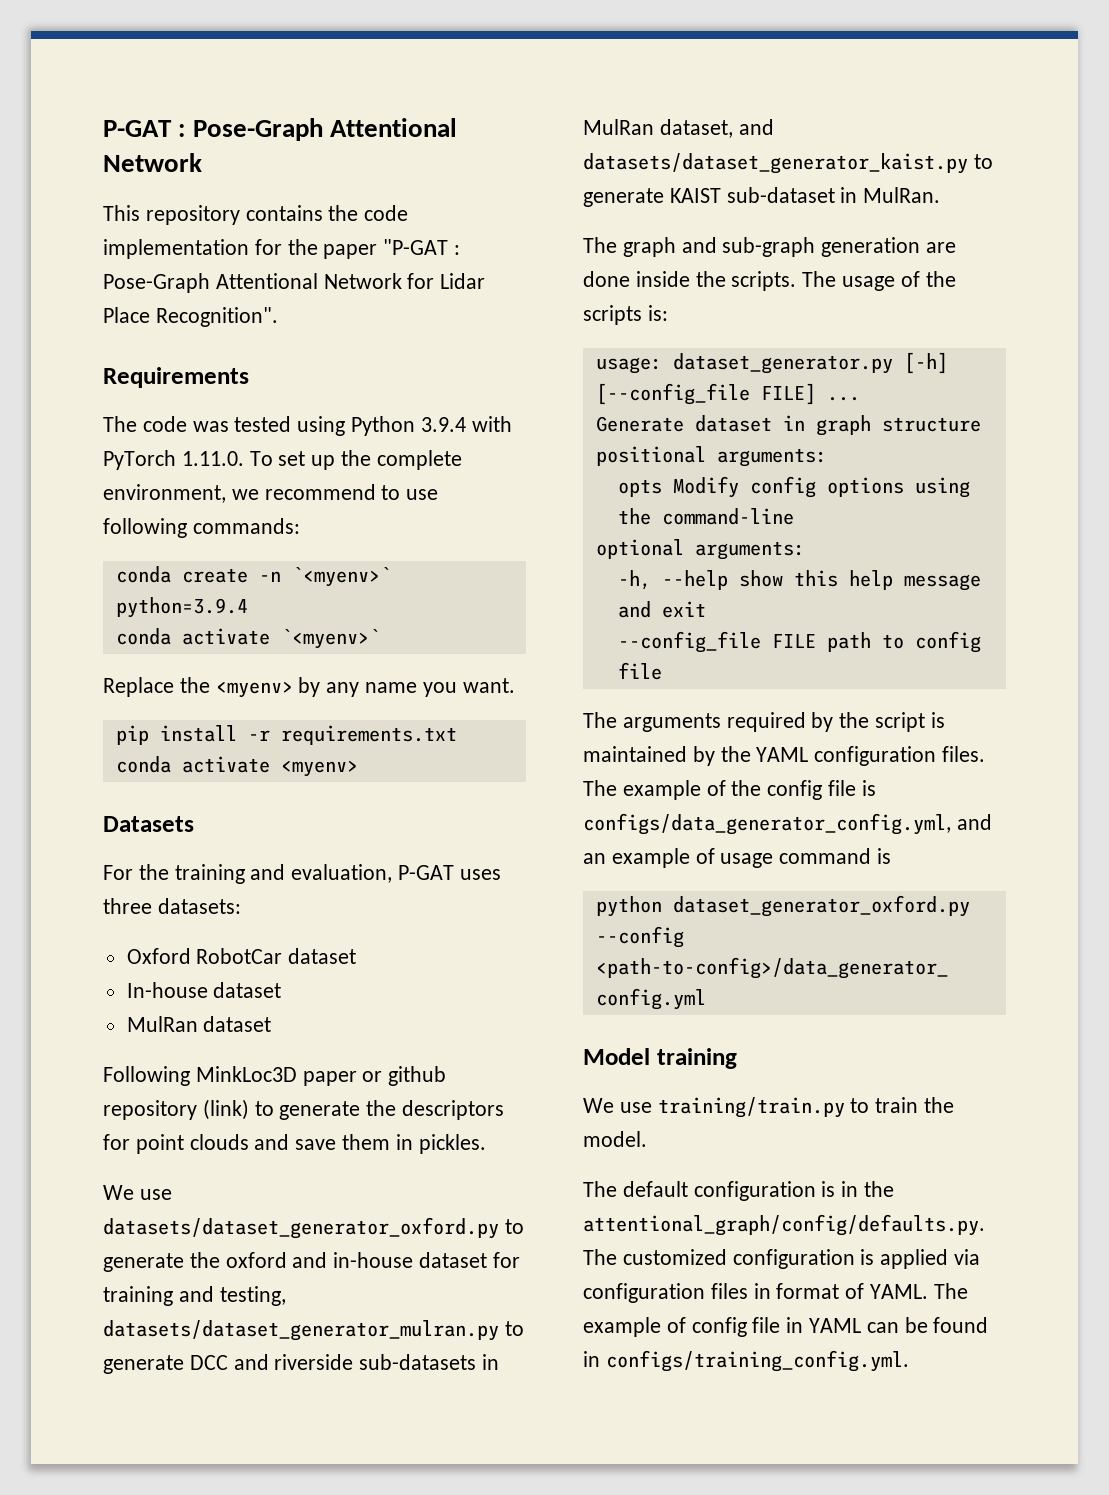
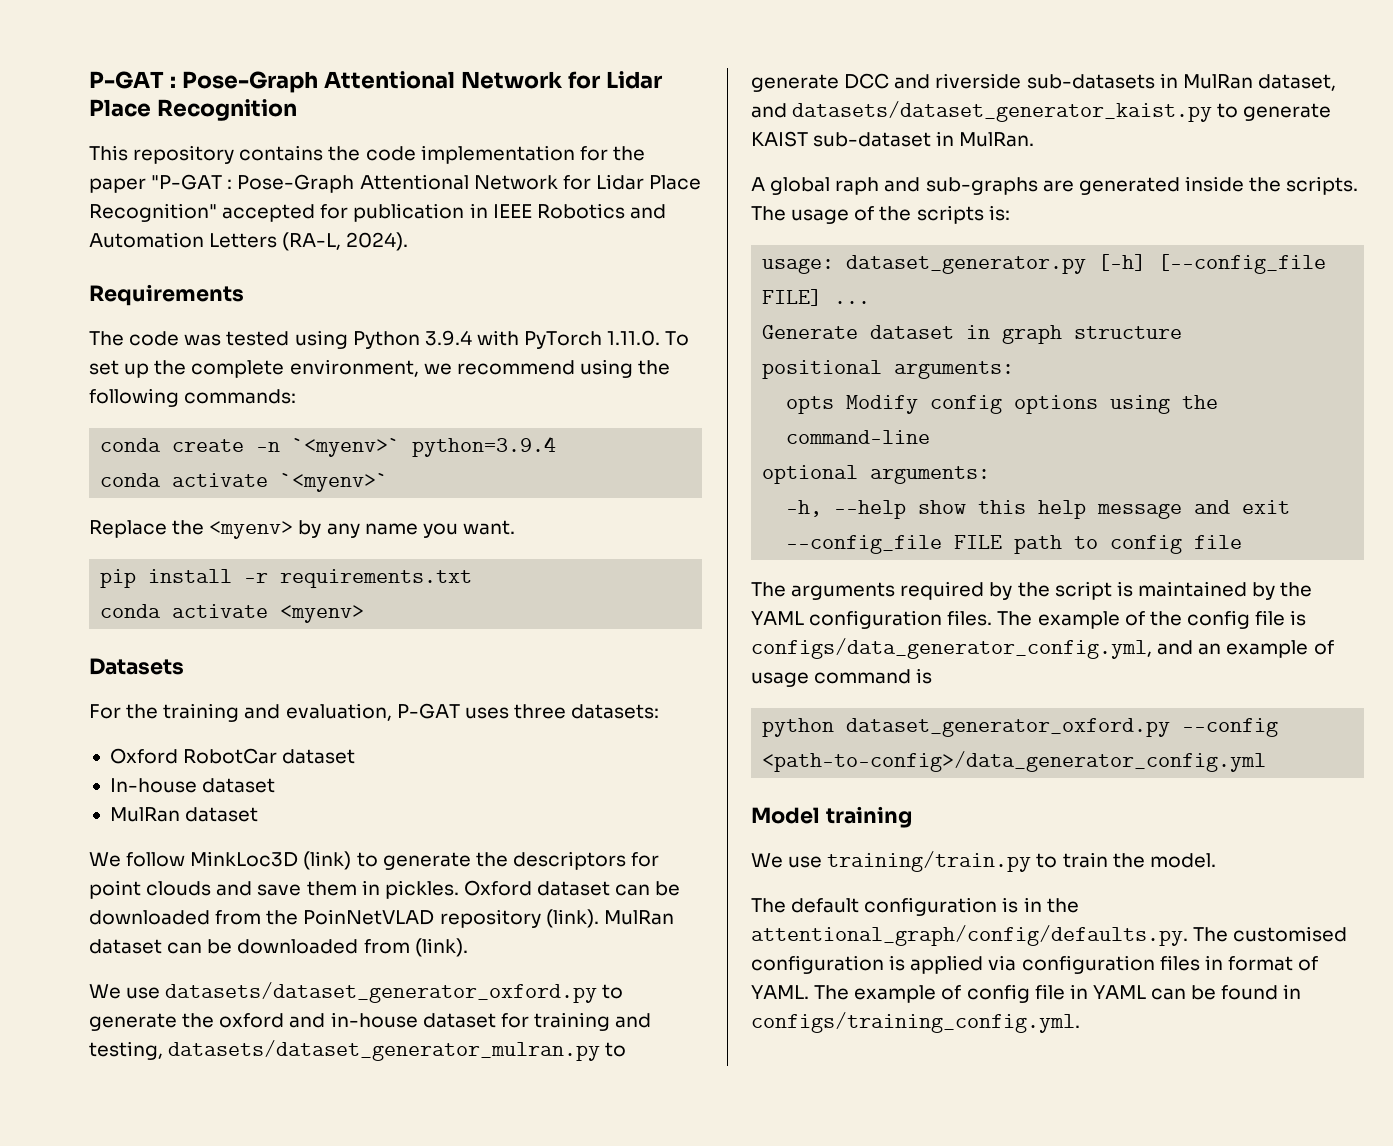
- P-GAT : Pose-Graph Attentional Network
+ P-GAT : Pose-Graph Attentional Network for Lidar Place Recognition
- This repository contains the code implementation for the paper "P-GAT : Pose-Graph Attentional Network for Lidar Place Recognition".
+ This repository contains the code implementation for the paper "P-GAT : Pose-Graph Attentional Network for Lidar Place Recognition" accepted for publication in IEEE Robotics and Automation Letters (RA-L, 2024).
- The code was tested using Python 3.9.4 with PyTorch 1.11.0. To set up the complete environment, we recommend to use following commands:
+ The code was tested using Python 3.9.4 with PyTorch 1.11.0. To set up the complete environment, we recommend using the following commands:
- Following MinkLoc3D paper or github repository (link) to generate the descriptors for point clouds and save them in pickles.
+ We follow MinkLoc3D (link) to generate the descriptors for point clouds and save them in pickles. Oxford dataset can be downloaded from the PoinNetVLAD repository (link). MulRan dataset can be downloaded from (link).
- The graph and sub-graph generation are done inside the scripts.
+ A global raph and sub-graphs are generated inside the scripts.
- The default configuration is in the attentional_graph/config/defaults.py. The customized configuration is applied via configuration files in format of YAML.
+ The default configuration is in the attentional_graph/config/defaults.py. The customised configuration is applied via configuration files in format of YAML.

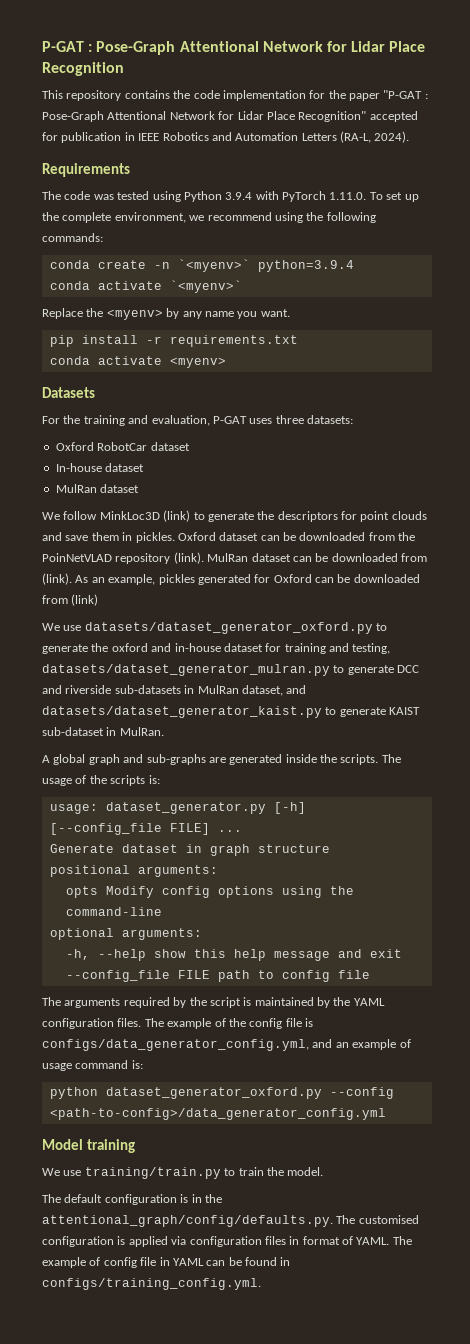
+ As an example, pickles generated for Oxford can be downloaded from (link)
- A global raph and sub-graphs are generated inside the scripts.
+ A global graph and sub-graphs are generated inside the scripts.
- The example of the config file is configs/data_generator_config.yml, and an example of usage command is
+ The example of the config file is configs/data_generator_config.yml, and an example of usage command is:

